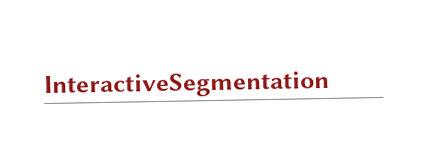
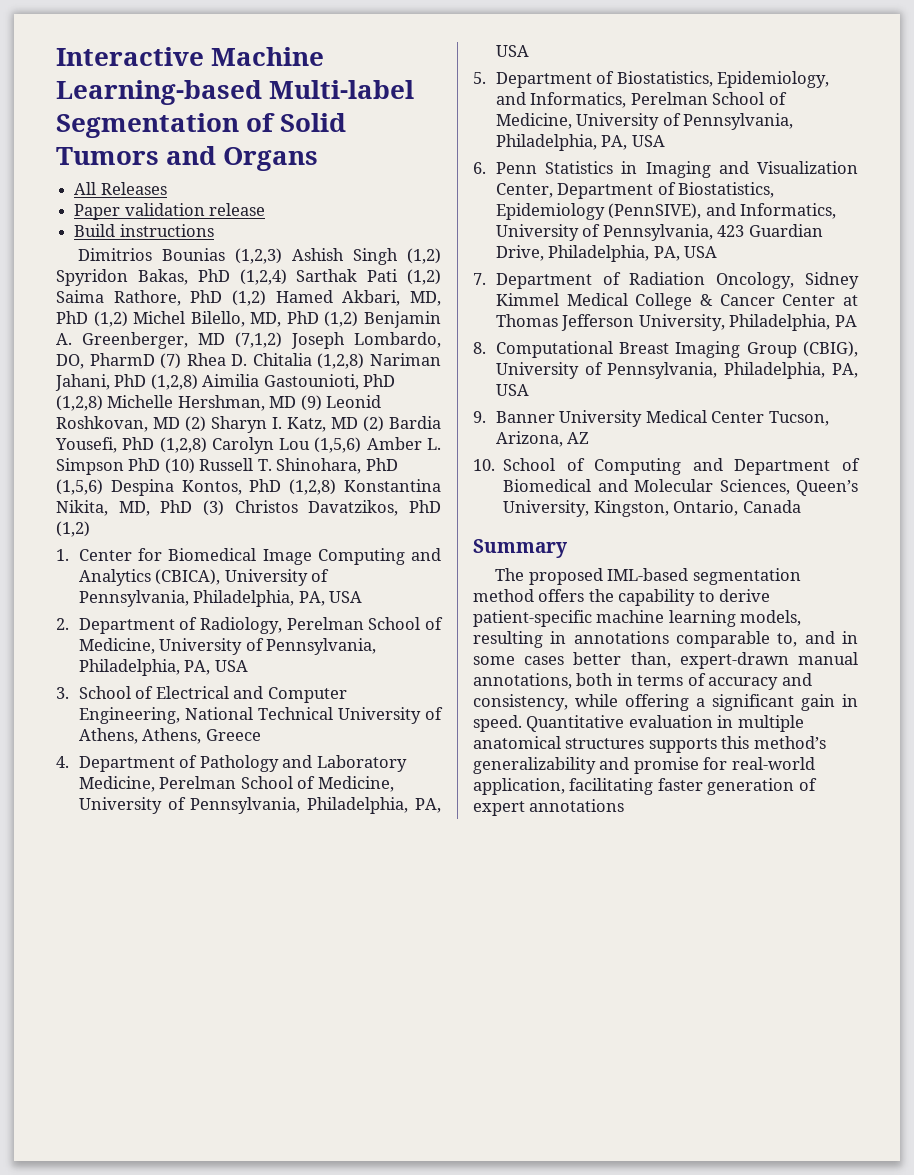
- InteractiveSegmentation
+ Interactive Machine Learning-based Multi-label Segmentation of Solid Tumors and Organs
+ All Releases
+ Paper validation release
+ Build instructions
+ Dimitrios Bounias (1,2,3) Ashish Singh (1,2) Spyridon Bakas, PhD (1,2,4) Sarthak Pati (1,2) Saima Rathore, PhD (1,2) Hamed Akbari, MD, PhD (1,2) Michel Bilello, MD, PhD (1,2) Benjamin A. Greenberger, MD (7,1,2) Joseph Lombardo, DO, PharmD (7) Rhea D. Chitalia (1,2,8) Nariman Jahani, PhD (1,2,8) Aimilia Gastounioti, PhD (1,2,8) Michelle Hershman, MD (9) Leonid Roshkovan, MD (2) Sharyn I. Katz, MD (2) Bardia Yousefi, PhD (1,2,8) Carolyn Lou (1,5,6) Amber L. Simpson PhD (10) Russell T. Shinohara, PhD (1,5,6) Despina Kontos, PhD (1,2,8) Konstantina Nikita, MD, PhD (3) Christos Davatzikos, PhD (1,2)
+ 1. Center for Biomedical Image Computing and Analytics (CBICA), University of Pennsylvania, Philadelphia, PA, USA
+ 2. Department of Radiology, Perelman School of Medicine, University of Pennsylvania, Philadelphia, PA, USA
+ 3. School of Electrical and Computer Engineering, National Technical University of Athens, Athens, Greece
+ 4. Department of Pathology and Laboratory Medicine, Perelman School of Medicine, University of Pennsylvania, Philadelphia, PA, USA
+ 5. Department of Biostatistics, Epidemiology, and Informatics, Perelman School of Medicine, University of Pennsylvania, Philadelphia, PA, USA
+ 6. Penn Statistics in Imaging and Visualization Center, Department of Biostatistics, Epidemiology (PennSIVE), and Informatics, University of Pennsylvania, 423 Guardian Drive, Philadelphia, PA, USA
+ 7. Department of Radiation Oncology, Sidney Kimmel Medical College & Cancer Center at Thomas Jefferson University, Philadelphia, PA
+ 8. Computational Breast Imaging Group (CBIG), University of Pennsylvania, Philadelphia, PA, USA
+ 9. Banner University Medical Center Tucson, Arizona, AZ
+ 10. School of Computing and Department of Biomedical and Molecular Sciences, Queen’s University, Kingston, Ontario, Canada
+ Summary
+ The proposed IML-based segmentation method offers the capability to derive patient-specific machine learning models, resulting in annotations comparable to, and in some cases better than, expert-drawn manual annotations, both in terms of accuracy and consistency, while offering a significant gain in speed. Quantitative evaluation in multiple anatomical structures supports this method’s generalizability and promise for real-world application, facilitating faster generation of expert annotations

